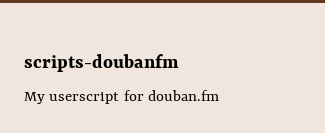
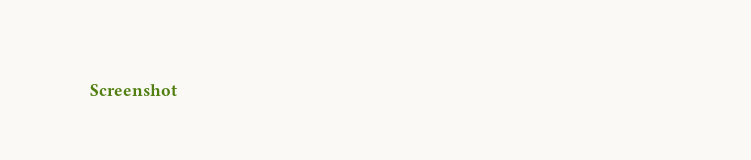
- scripts-doubanfm
- My userscript for douban.fm
+ Screenshot

